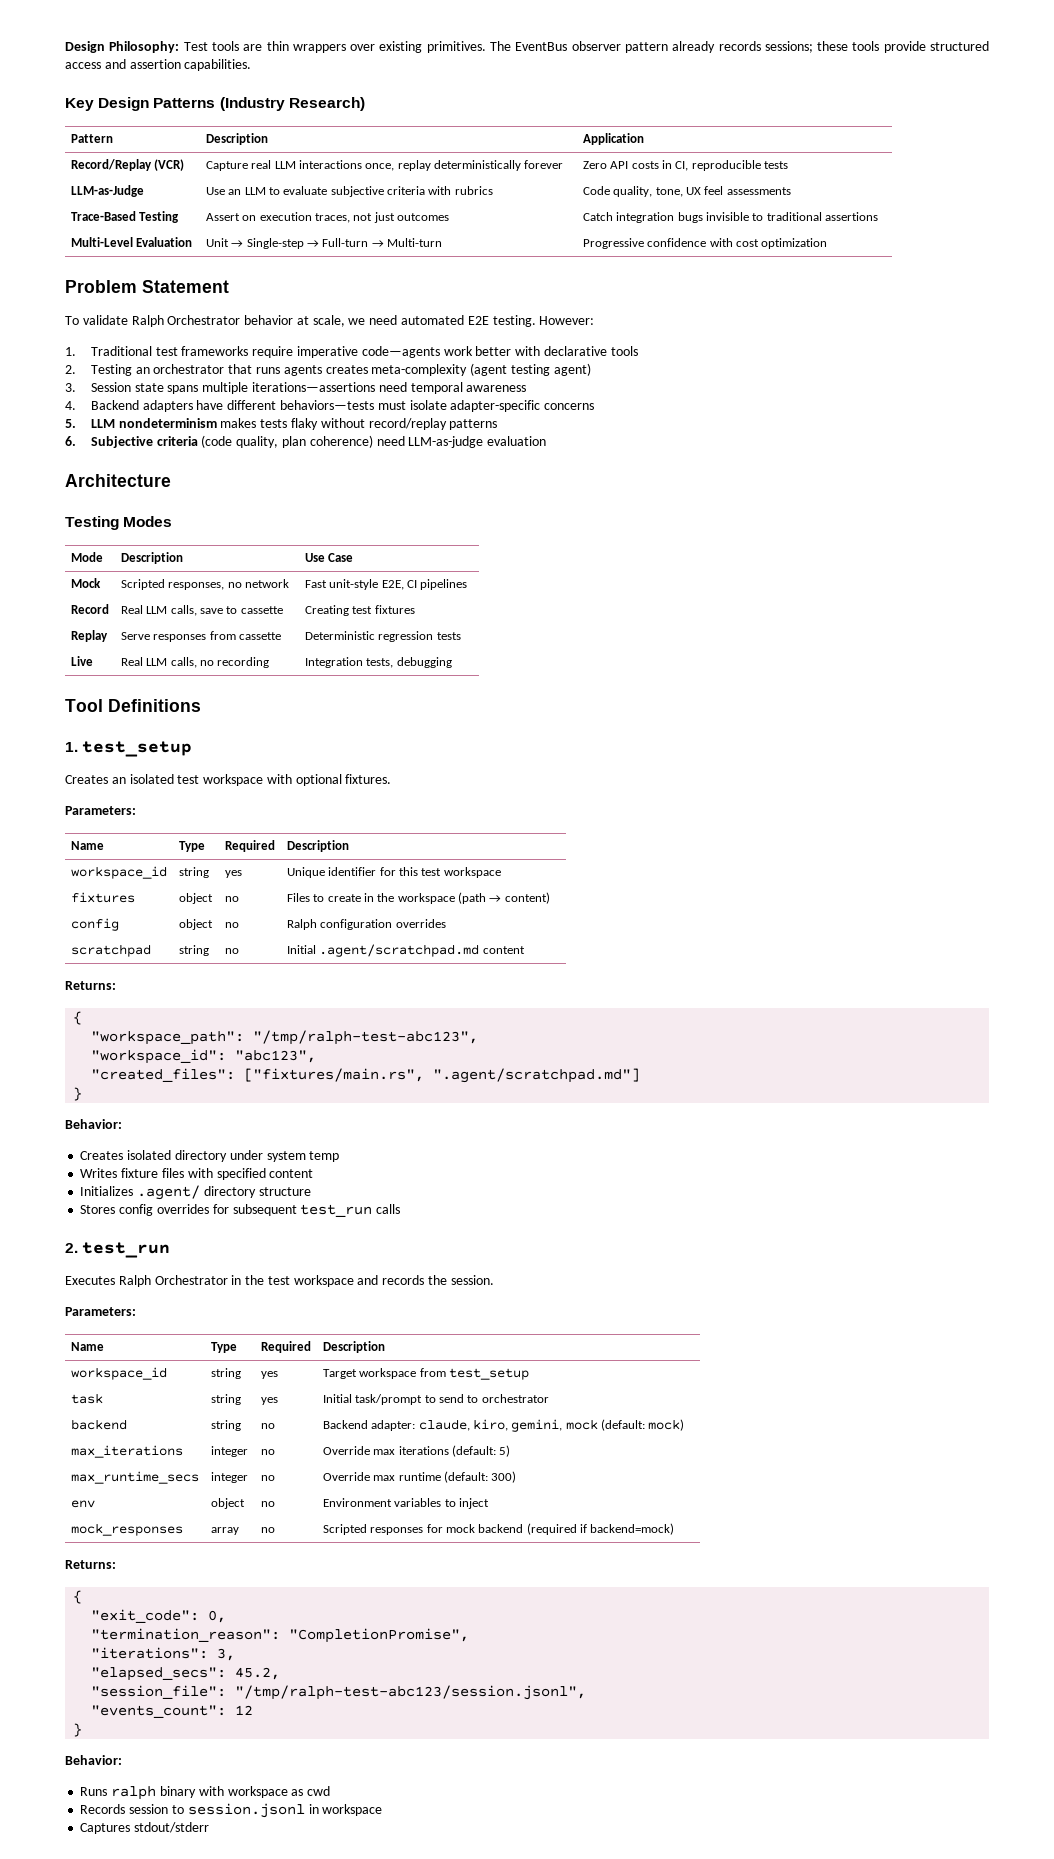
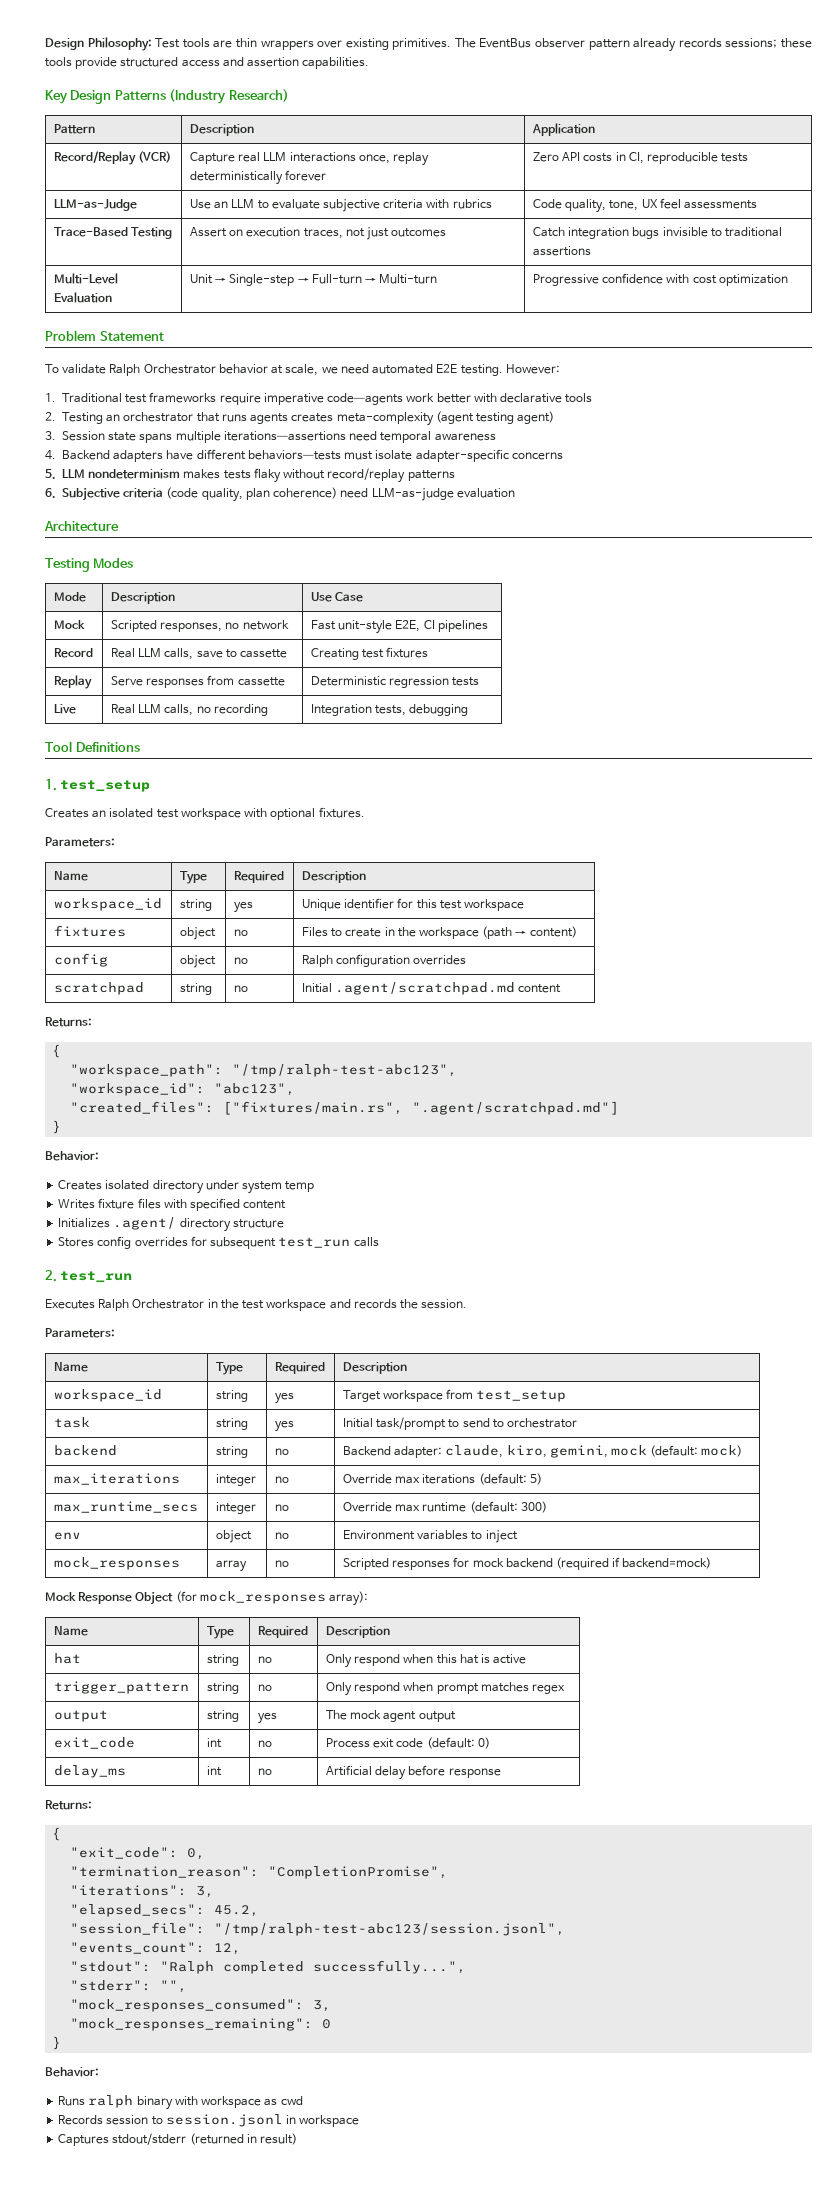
+ Mock Response Object (for mock_responses array):
+ Name | Type | Required | Description
+ hat | string | no | Only respond when this hat is active
+ trigger_pattern | string | no | Only respond when prompt matches regex
+ output | string | yes | The mock agent output
+ exit_code | int | no | Process exit code (default: 0)
+ delay_ms | int | no | Artificial delay before response
- "events_count": 12
+ "events_count": 12,
+ "stdout": "Ralph completed successfully...",
+ "stderr": "",
+ "mock_responses_consumed": 3,
+ "mock_responses_remaining": 0
- Captures stdout/stderr
+ Captures stdout/stderr (returned in result)

